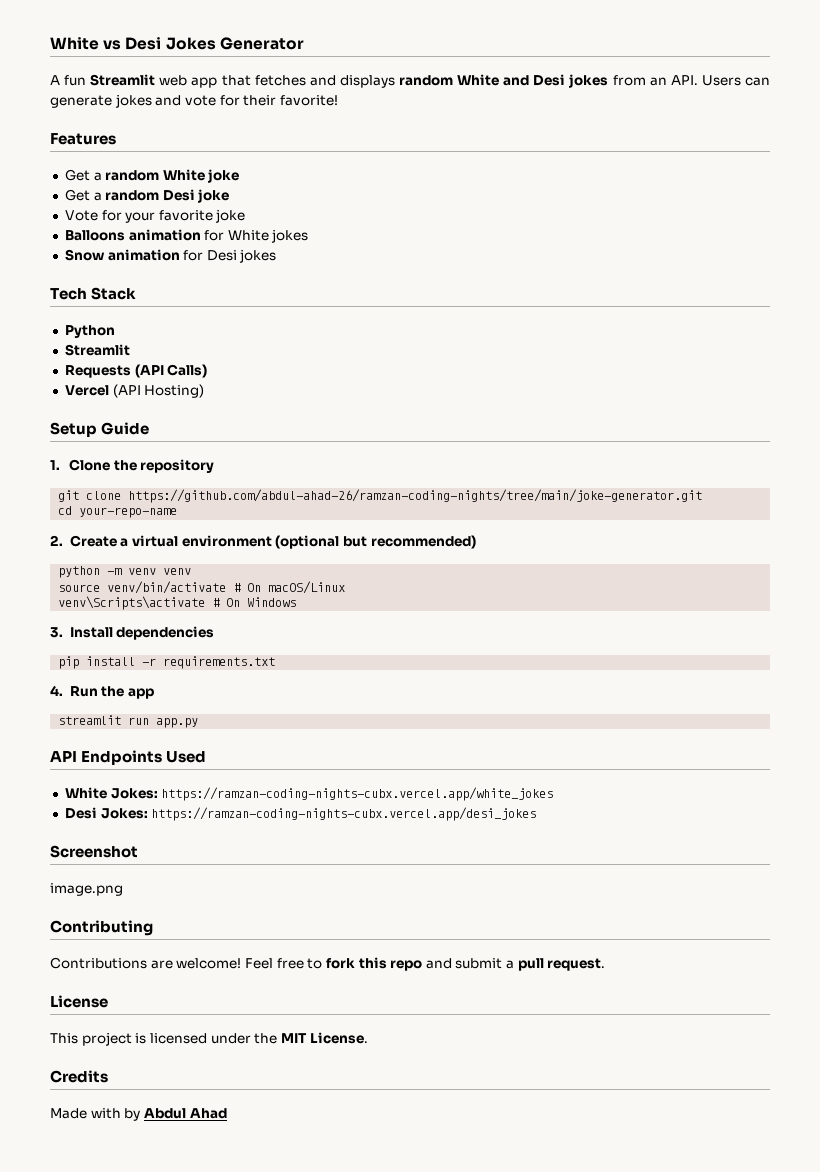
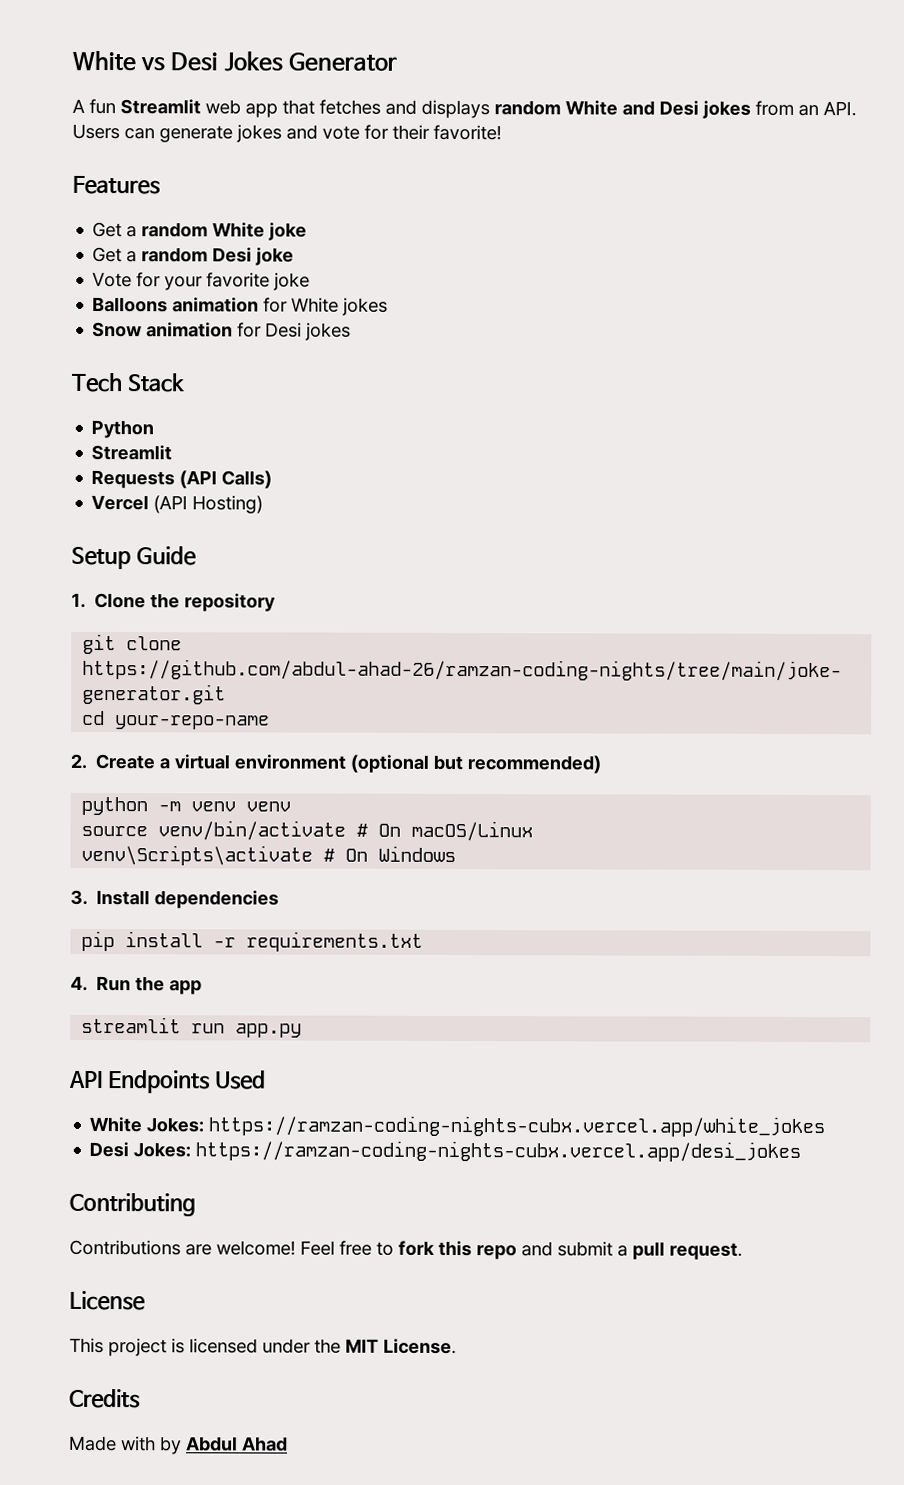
- Screenshot
- image.png

